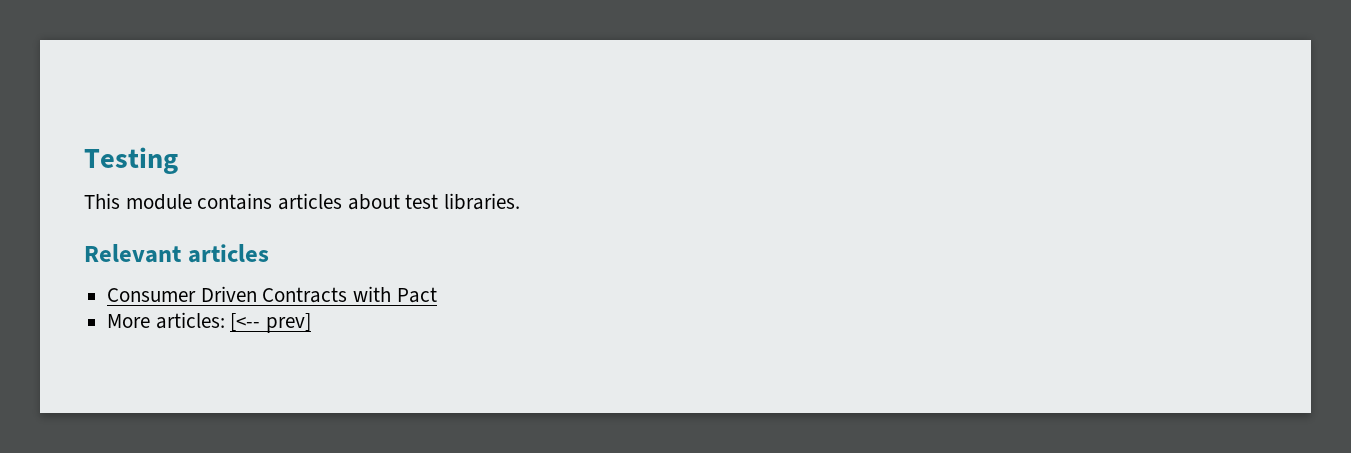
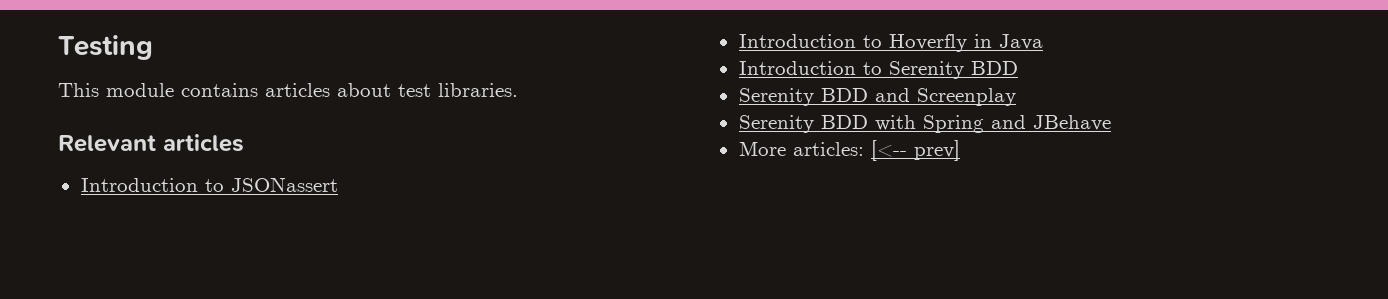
- Consumer Driven Contracts with Pact
+ Introduction to JSONassert
+ Introduction to Hoverfly in Java
+ Introduction to Serenity BDD
+ Serenity BDD and Screenplay
+ Serenity BDD with Spring and JBehave

